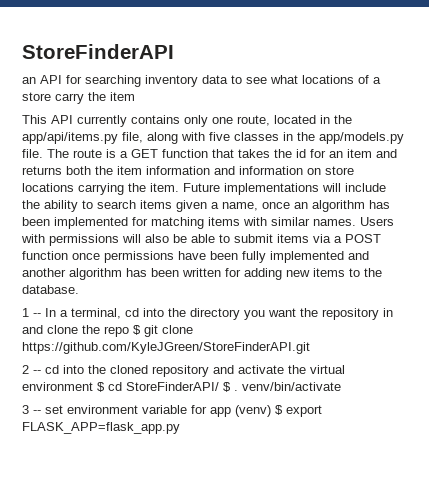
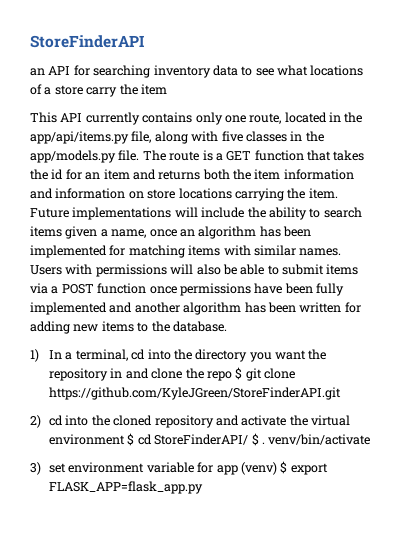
- 1 -- In a terminal, cd into the directory you want the repository in and clone the repo $ git clone https://github.com/KyleJGreen/StoreFinderAPI.git
+ 1) In a terminal, cd into the directory you want the repository in and clone the repo $ git clone https://github.com/KyleJGreen/StoreFinderAPI.git
- 2 -- cd into the cloned repository and activate the virtual environment $ cd StoreFinderAPI/ $ . venv/bin/activate
+ 2) cd into the cloned repository and activate the virtual environment $ cd StoreFinderAPI/ $ . venv/bin/activate
- 3 -- set environment variable for app (venv) $ export FLASK_APP=flask_app.py
+ 3) set environment variable for app (venv) $ export FLASK_APP=flask_app.py

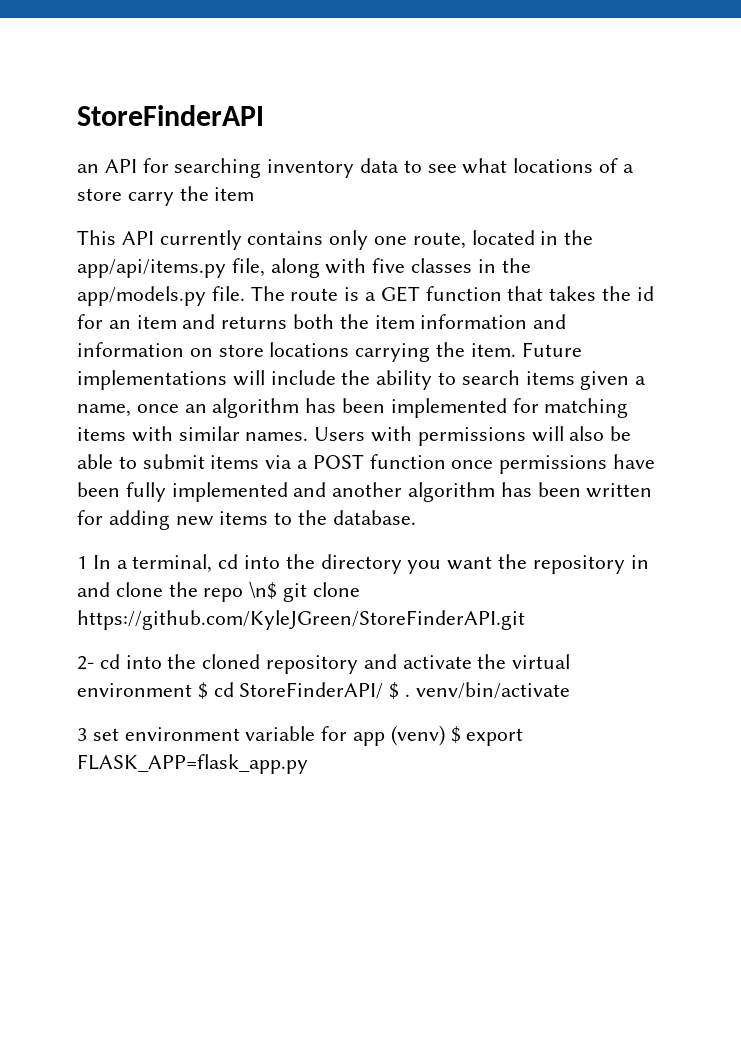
- 1) In a terminal, cd into the directory you want the repository in and clone the repo $ git clone https://github.com/KyleJGreen/StoreFinderAPI.git
+ 1 In a terminal, cd into the directory you want the repository in and clone the repo \n$ git clone https://github.com/KyleJGreen/StoreFinderAPI.git
- 2) cd into the cloned repository and activate the virtual environment $ cd StoreFinderAPI/ $ . venv/bin/activate
+ 2- cd into the cloned repository and activate the virtual environment $ cd StoreFinderAPI/ $ . venv/bin/activate
- 3) set environment variable for app (venv) $ export FLASK_APP=flask_app.py
+ 3 set environment variable for app (venv) $ export FLASK_APP=flask_app.py

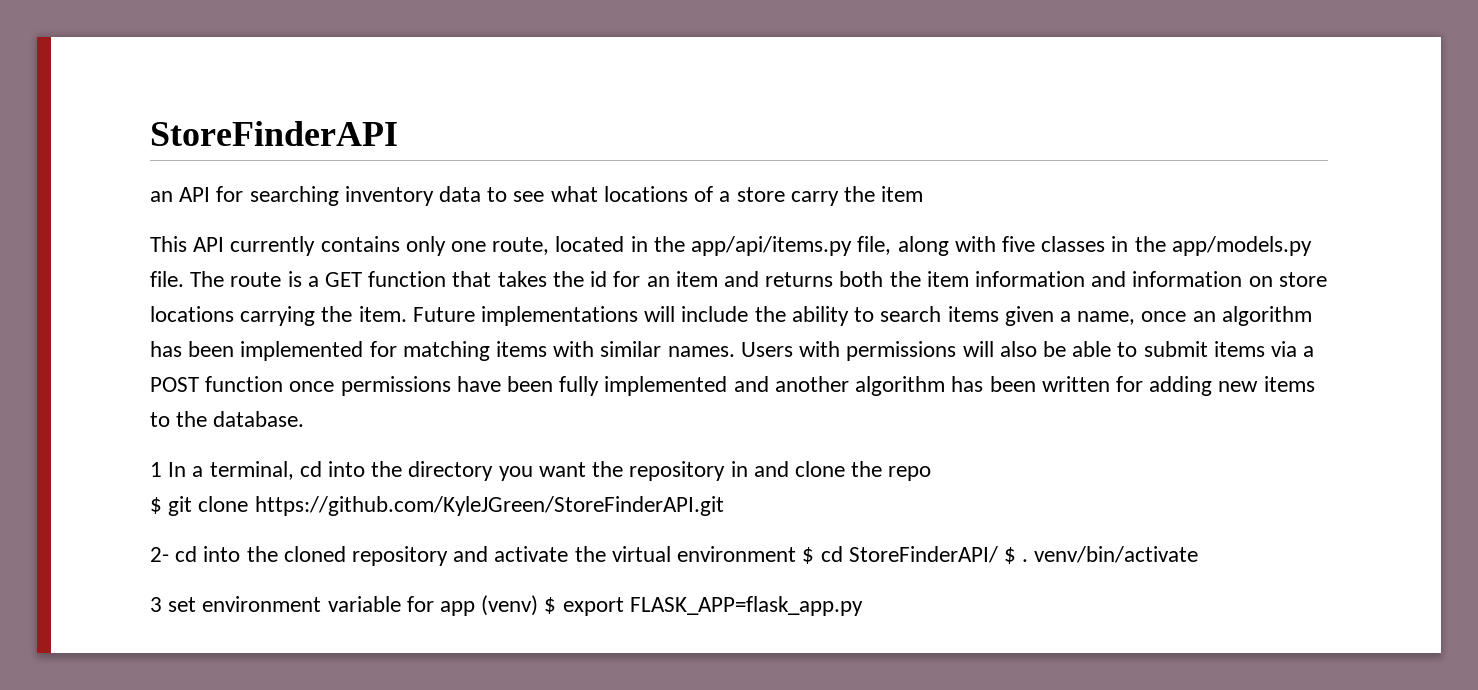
- 1 In a terminal, cd into the directory you want the repository in and clone the repo \n$ git clone https://github.com/KyleJGreen/StoreFinderAPI.git
+ 1 In a terminal, cd into the directory you want the repository in and clone the repo
+ $ git clone https://github.com/KyleJGreen/StoreFinderAPI.git

